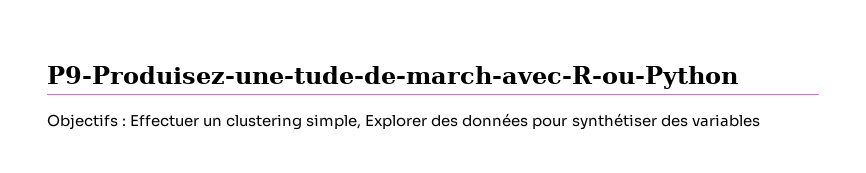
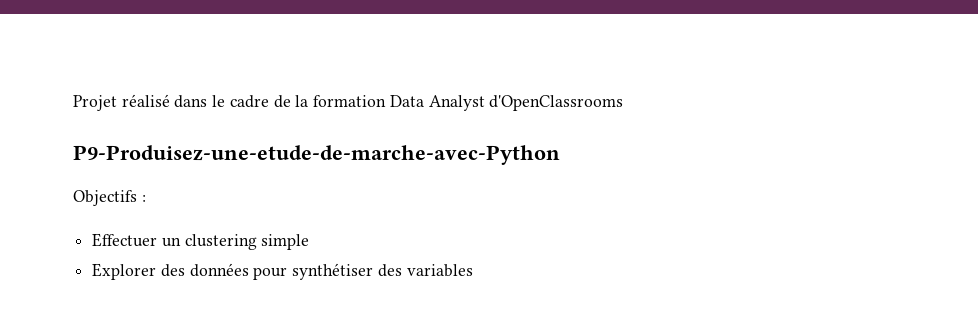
- P9-Produisez-une-tude-de-march-avec-R-ou-Python
+ Projet réalisé dans le cadre de la formation Data Analyst d'OpenClassrooms
+ P9-Produisez-une-etude-de-marche-avec-Python
- Objectifs : Effectuer un clustering simple, Explorer des données pour synthétiser des variables
+ Objectifs :
+ Effectuer un clustering simple
+ Explorer des données pour synthétiser des variables

